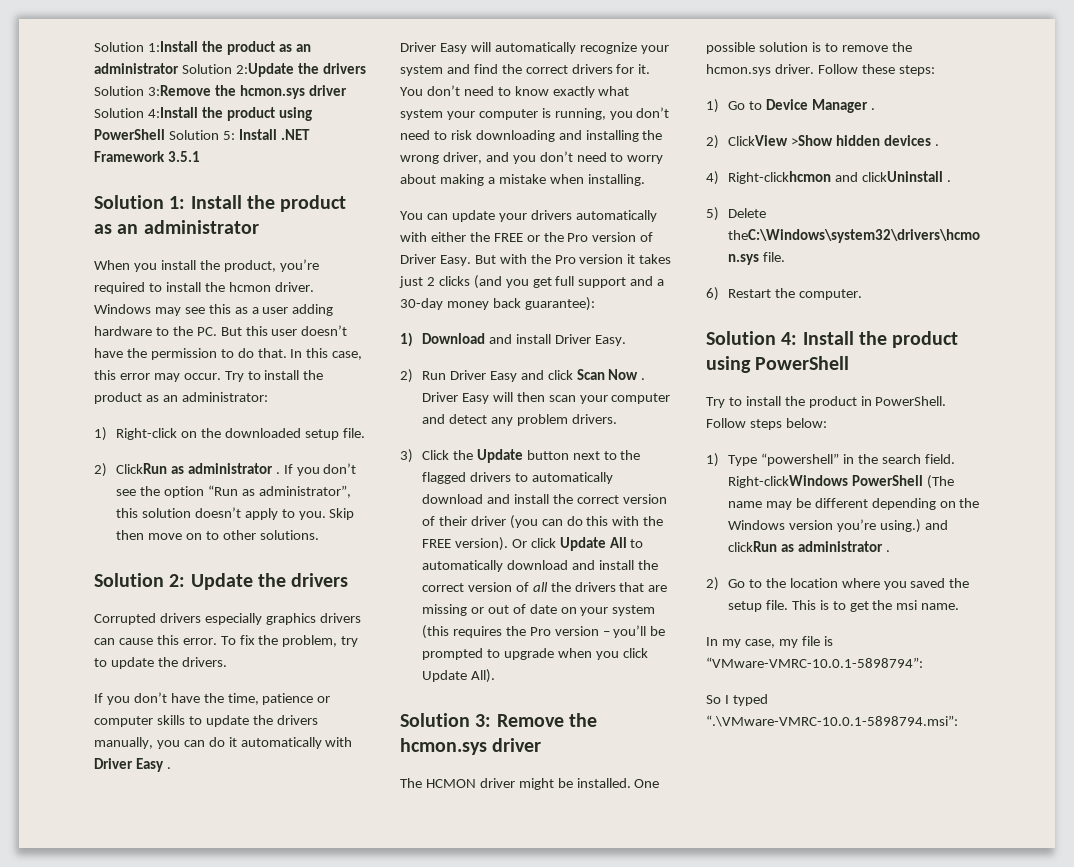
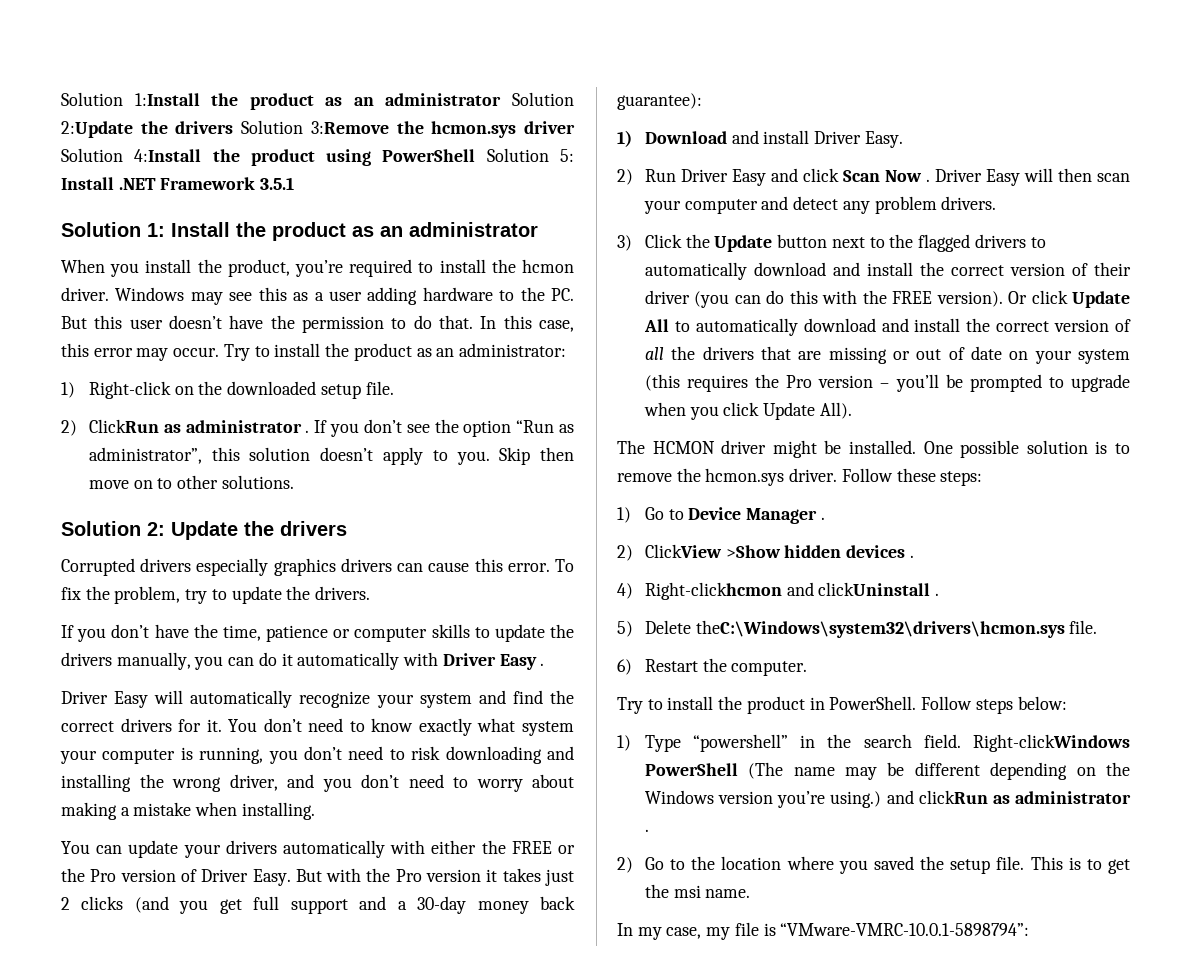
- Solution 3: Remove the hcmon.sys driver
- Solution 4: Install the product using PowerShell
- So I typed “.\VMware-VMRC-10.0.1-5898794.msi”:

